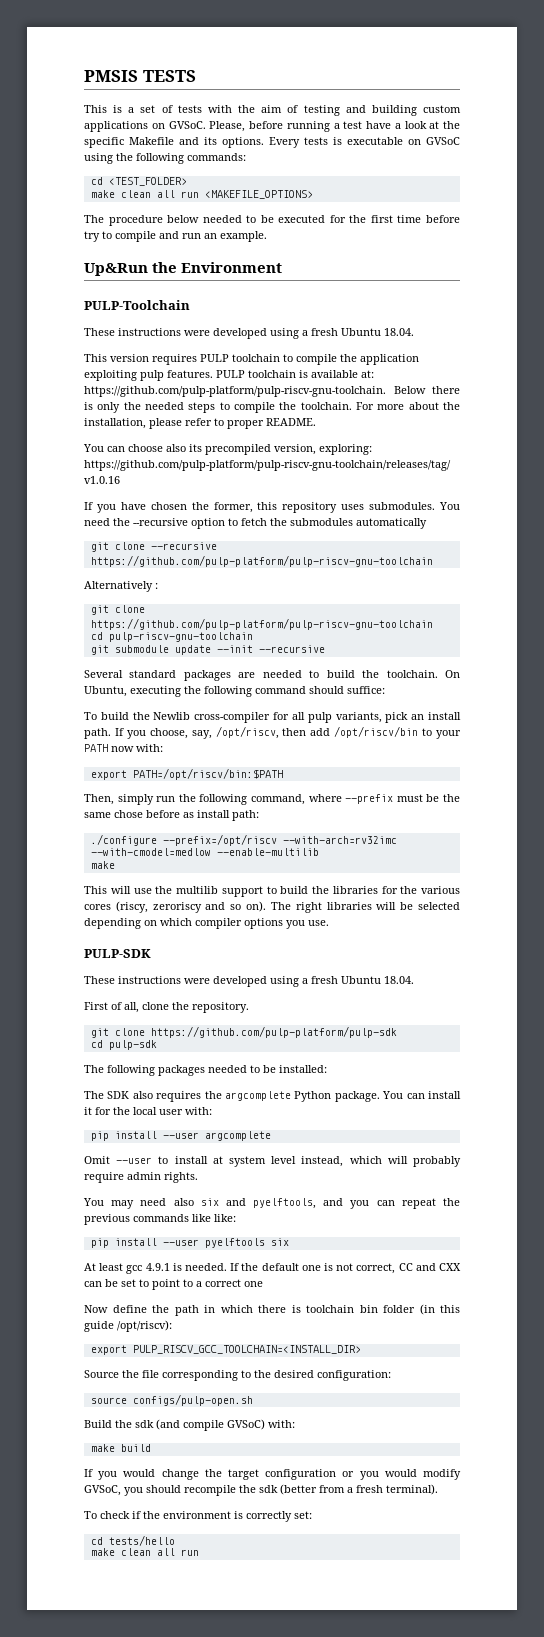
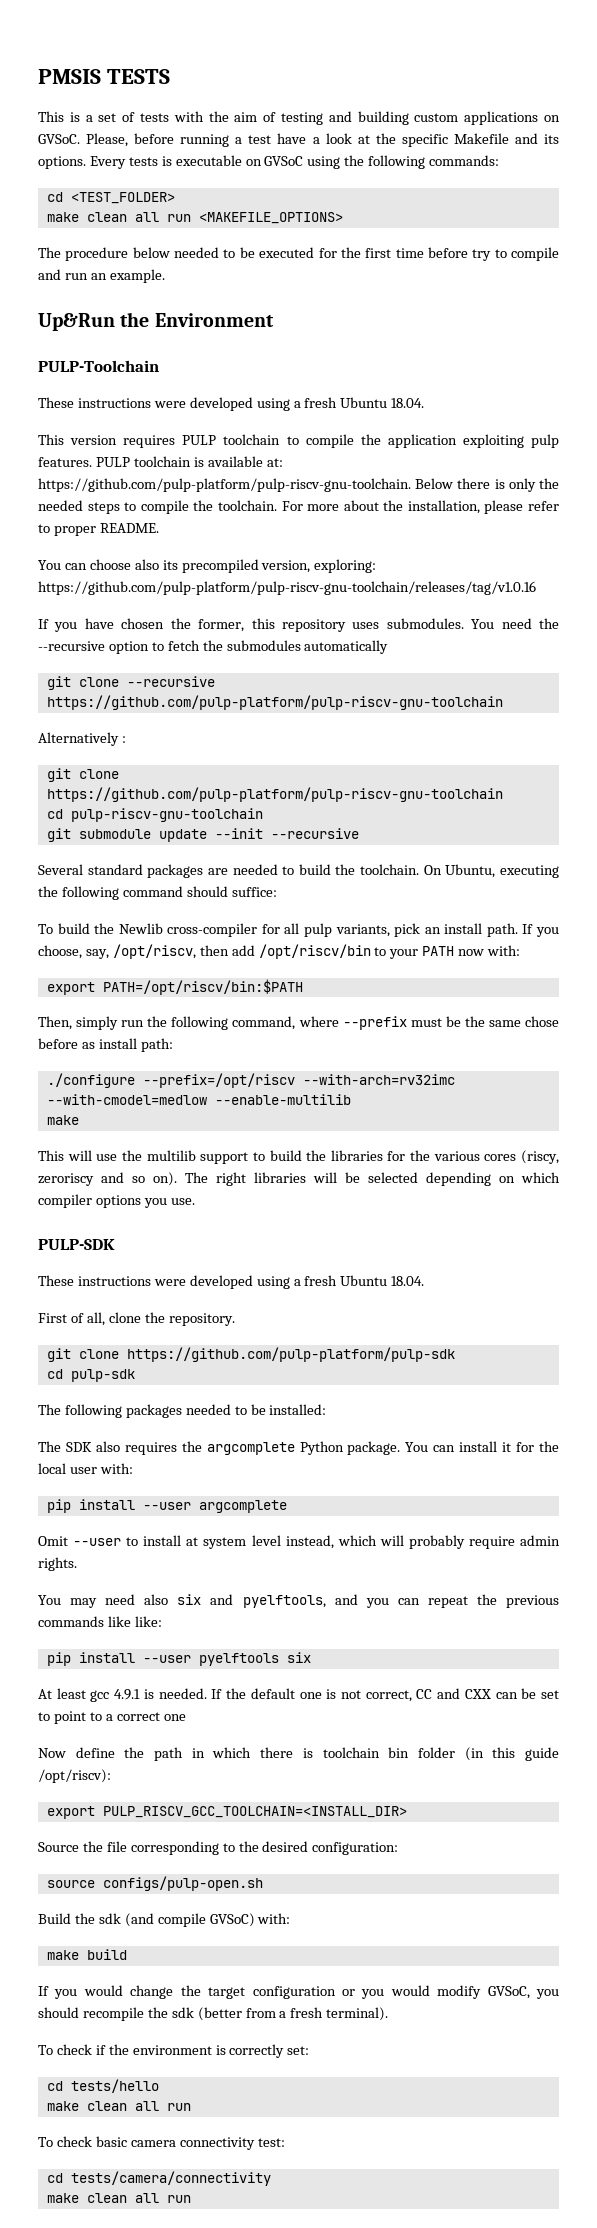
+ To check basic camera connectivity test:
+ cd tests/camera/connectivity
+ make clean all run

